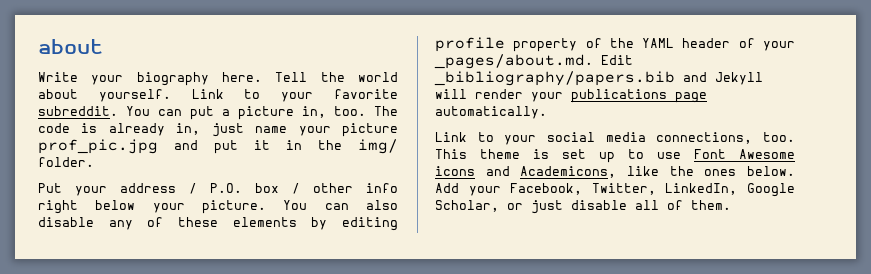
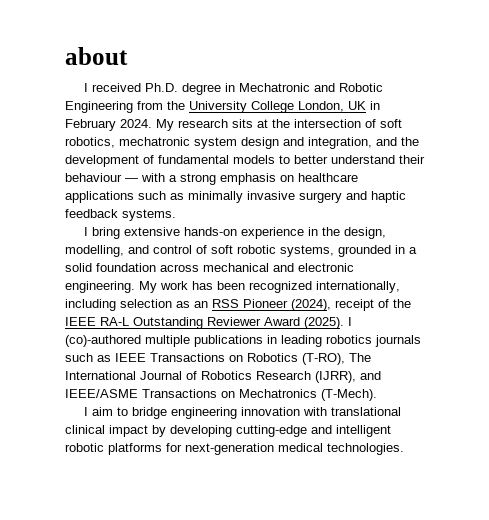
- Write your biography here. Tell the world about yourself. Link to your favorite subreddit. You can put a picture in, too. The code is already in, just name your picture prof_pic.jpg and put it in the img/ folder.
- Put your address / P.O. box / other info right below your picture. You can also disable any of these elements by editing profile property of the YAML header of your _pages/about.md. Edit _bibliography/papers.bib and Jekyll will render your publications page automatically.
- Link to your social media connections, too. This theme is set up to use Font Awesome icons and Academicons, like the ones below. Add your Facebook, Twitter, LinkedIn, Google Scholar, or just disable all of them.
+ I received Ph.D. degree in Mechatronic and Robotic Engineering from the University College London, UK in February 2024. My research sits at the intersection of soft robotics, mechatronic system design and integration, and the development of fundamental models to better understand their behaviour — with a strong emphasis on healthcare applications such as minimally invasive surgery and haptic feedback systems.
+ I bring extensive hands-on experience in the design, modelling, and control of soft robotic systems, grounded in a solid foundation across mechanical and electronic engineering. My work has been recognized internationally, including selection as an RSS Pioneer (2024), receipt of the IEEE RA-L Outstanding Reviewer Award (2025). I (co)-authored multiple publications in leading robotics journals such as IEEE Transactions on Robotics (T-RO), The International Journal of Robotics Research (IJRR), and IEEE/ASME Transactions on Mechatronics (T-Mech).
+ I aim to bridge engineering innovation with translational clinical impact by developing cutting-edge and intelligent robotic platforms for next-generation medical technologies.

